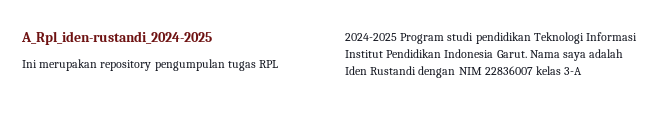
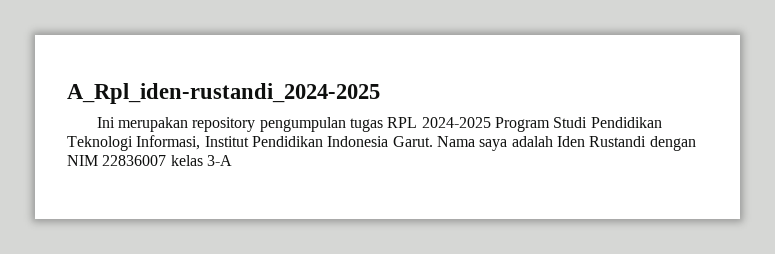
- Ini merupakan repository pengumpulan tugas RPL 2024-2025 Program studi pendidikan Teknologi Informasi Institut Pendidikan Indonesia Garut.
+ Ini merupakan repository pengumpulan tugas RPL 2024-2025 Program Studi Pendidikan Teknologi Informasi, Institut Pendidikan Indonesia Garut.

